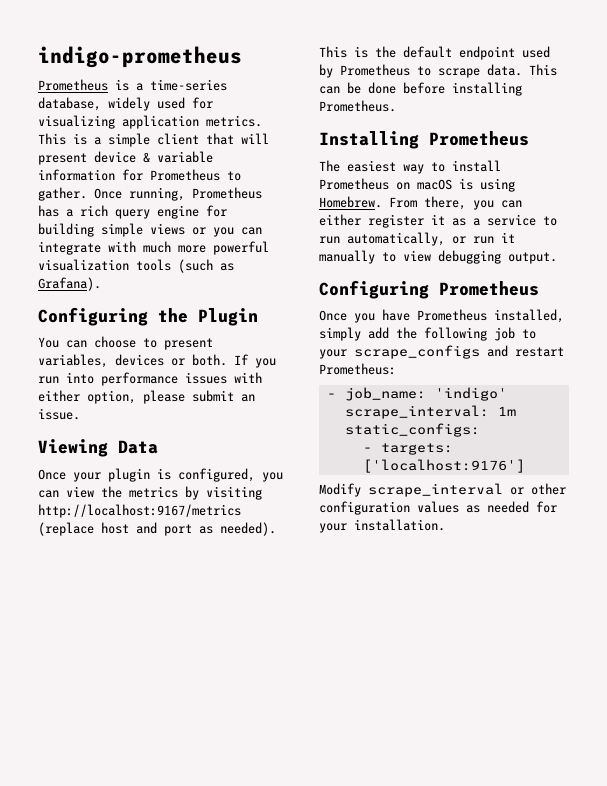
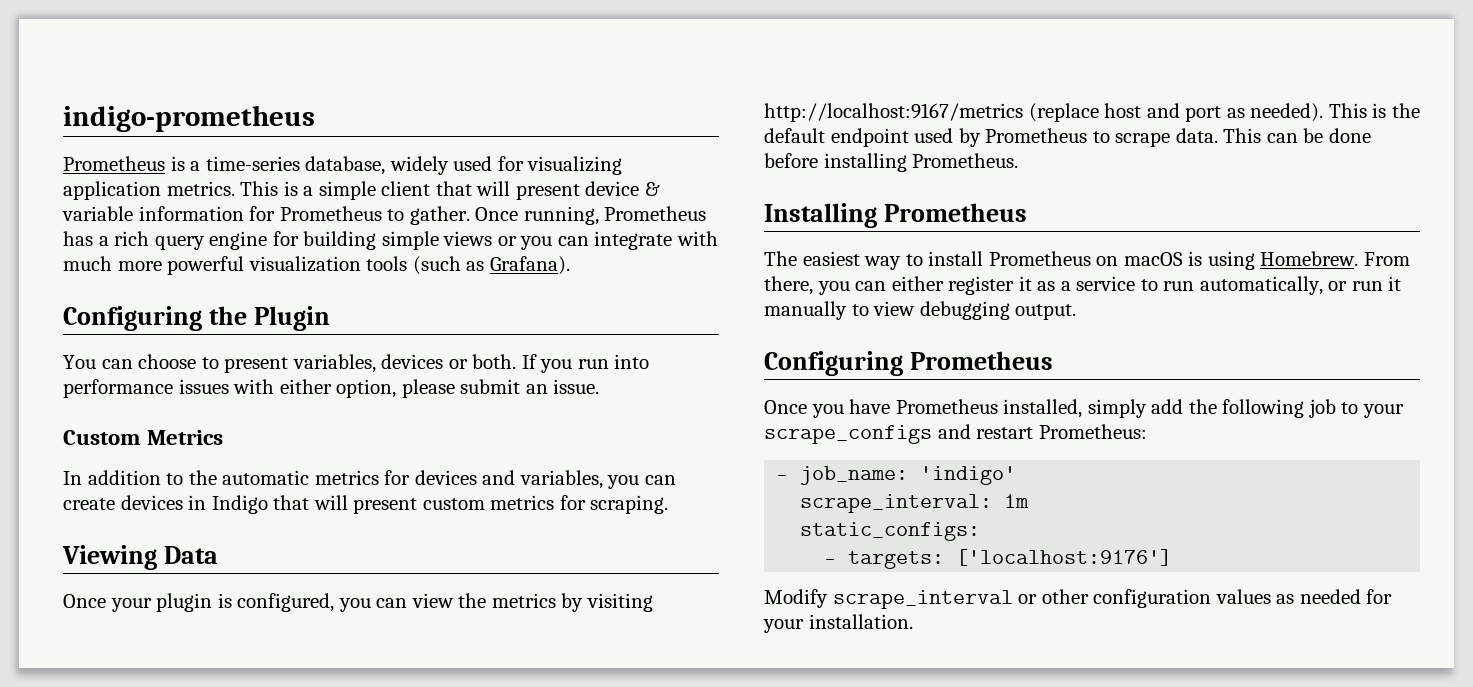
+ Custom Metrics
+ In addition to the automatic metrics for devices and variables, you can create devices in Indigo that will present custom metrics for scraping.

